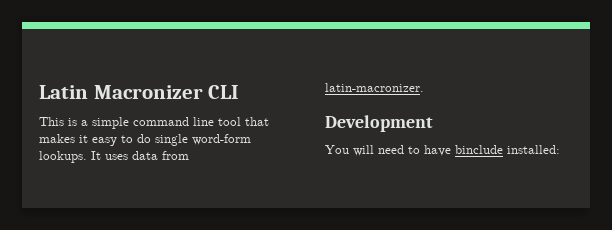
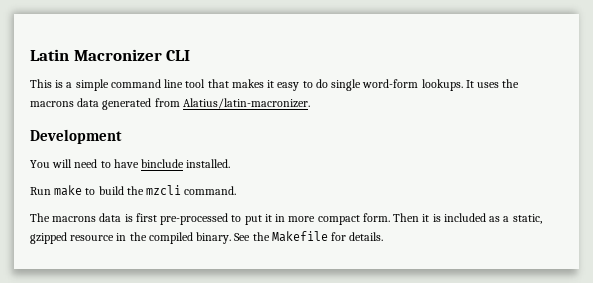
- It uses data from latin-macronizer.
+ It uses the macrons data generated from Alatius/latin-macronizer.
- You will need to have binclude installed:
+ You will need to have binclude installed.
+ Run make to build the mzcli command.
+ The macrons data is first pre-processed to put it in more compact form. Then it is included as a static, gzipped resource in the compiled binary. See the Makefile for details.

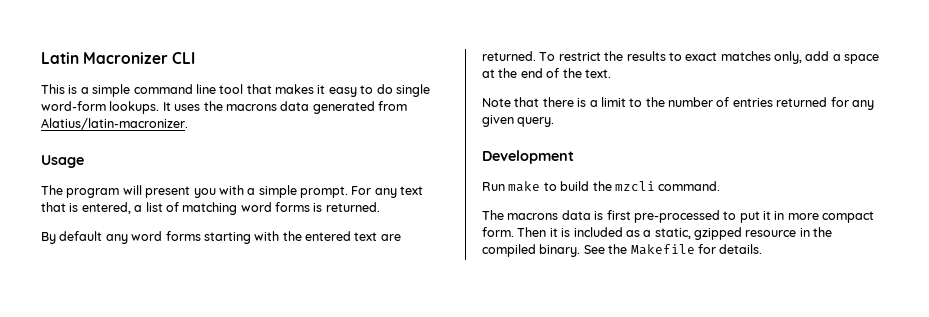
+ Usage
+ The program will present you with a simple prompt. For any text that is entered, a list of matching word forms is returned.
+ By default any word forms starting with the entered text are returned. To restrict the results to exact matches only, add a space at the end of the text.
+ Note that there is a limit to the number of entries returned for any given query.
  Development
- You will need to have binclude installed.

